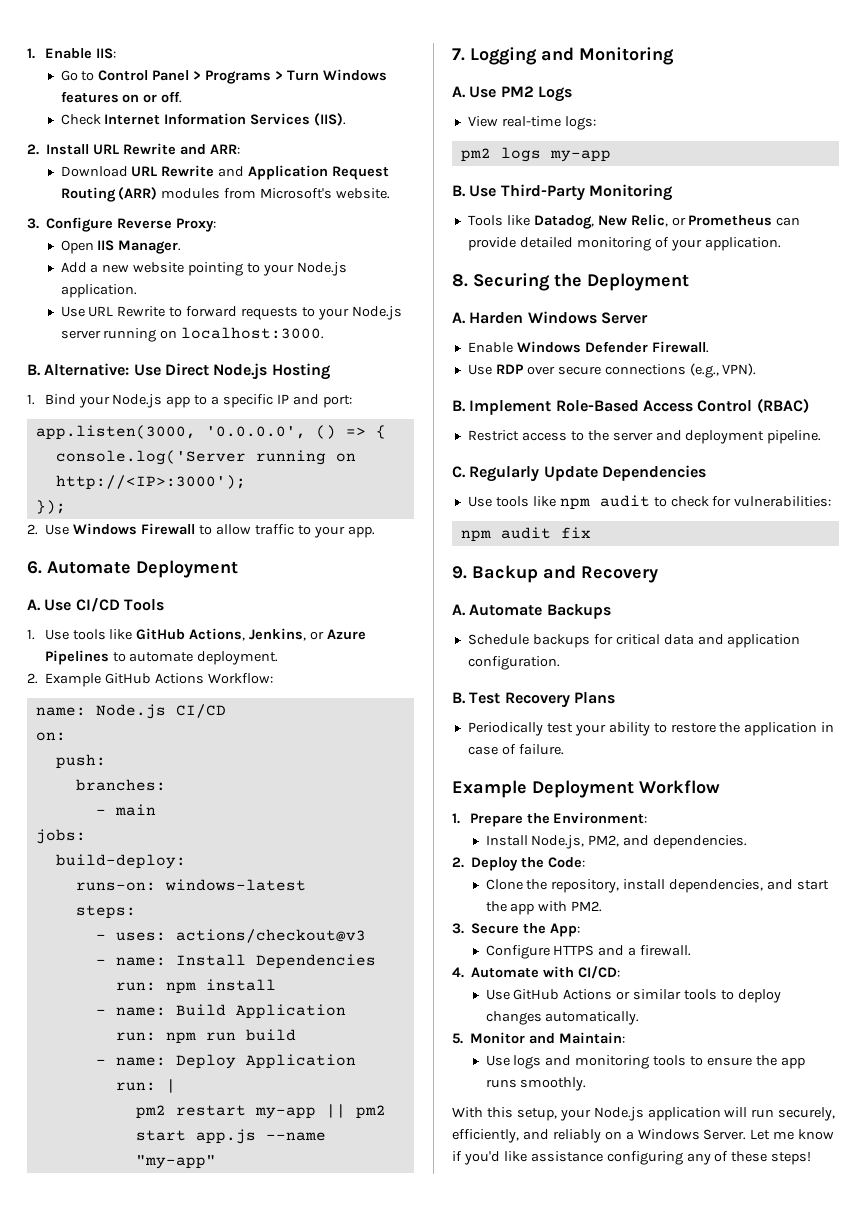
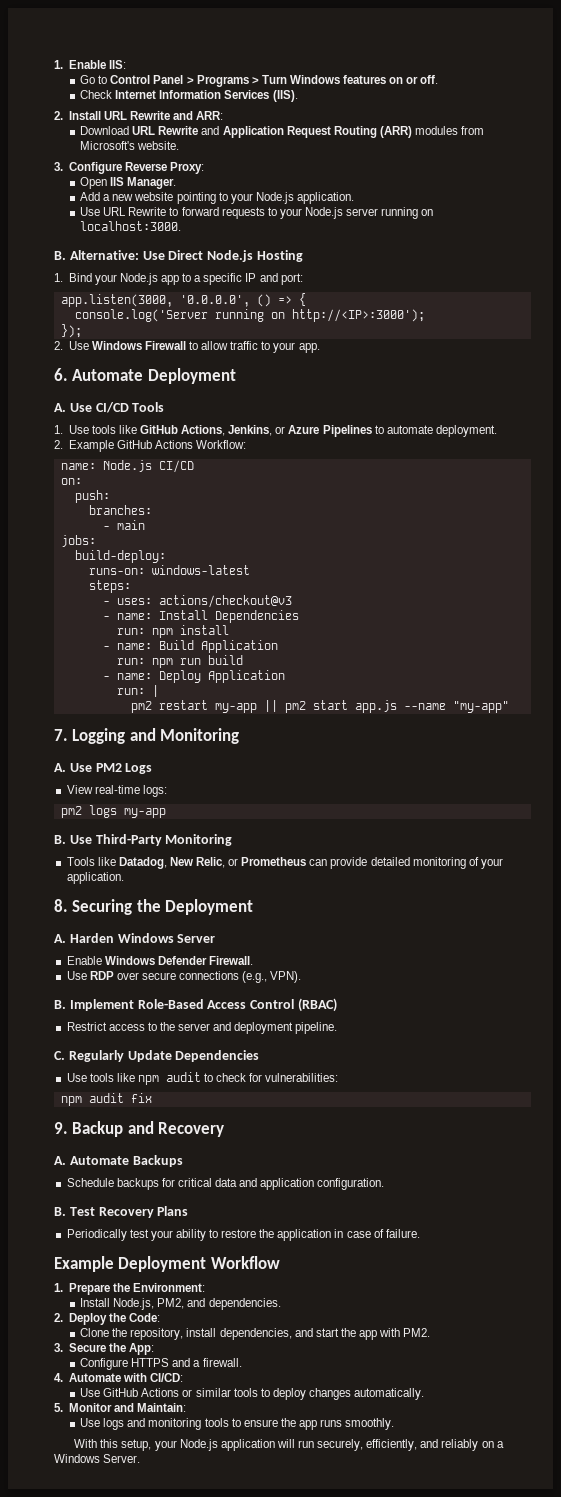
- Let me know if you'd like assistance configuring any of these steps!

